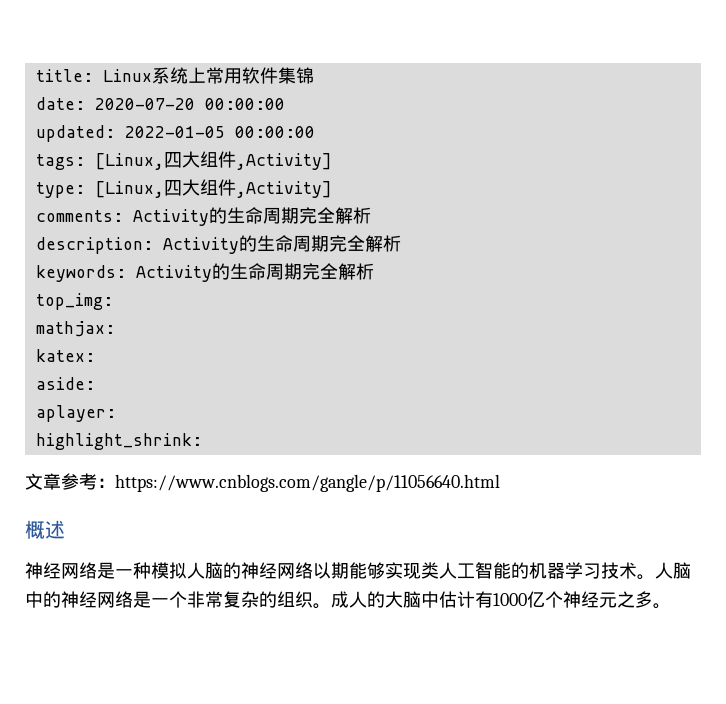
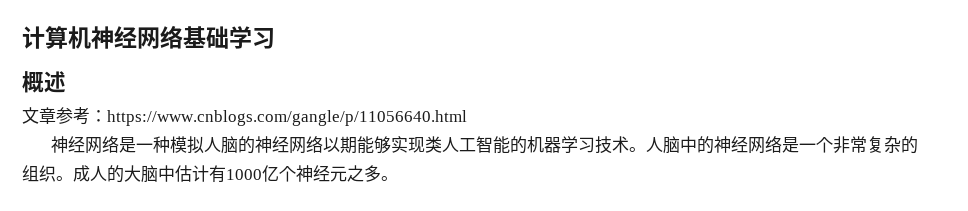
- title: Linux系统上常用软件集锦
- date: 2020-07-20 00:00:00
- updated: 2022-01-05 00:00:00
- tags: [Linux,四大组件,Activity]
- type: [Linux,四大组件,Activity]
- comments: Activity的生命周期完全解析
- description: Activity的生命周期完全解析
- keywords: Activity的生命周期完全解析
- top_img:
- mathjax:
- katex:
- aside:
- aplayer:
- highlight_shrink:
+ 计算机神经网络基础学习
+ 概述
- 概述

